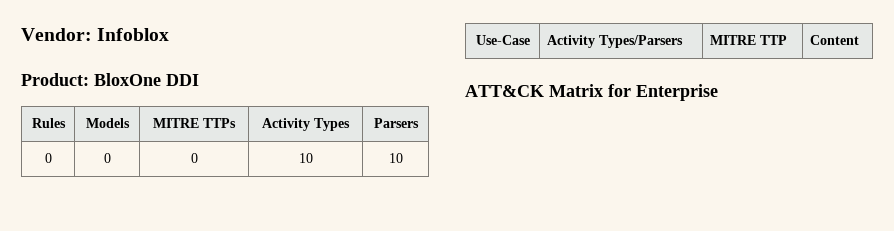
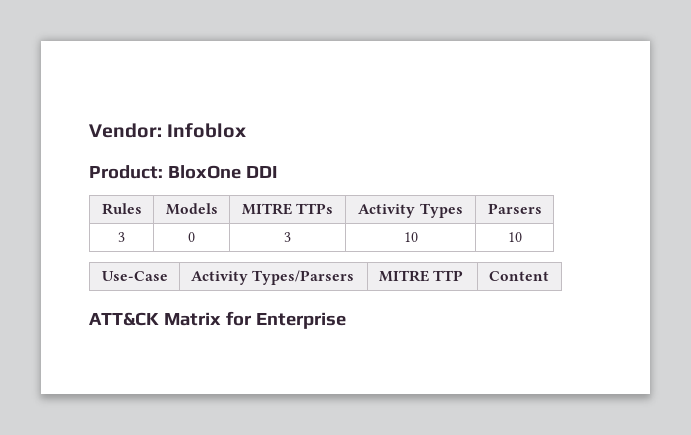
- 0 | 0 | 0 | 10 | 10
+ 3 | 0 | 3 | 10 | 10

